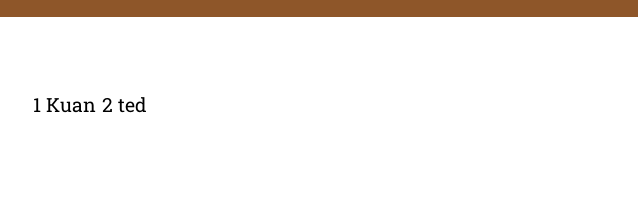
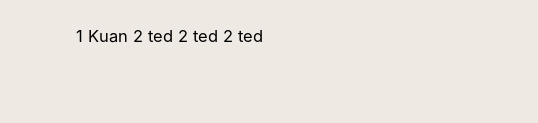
- 1 Kuan 2 ted
+ 1 Kuan 2 ted 2 ted 2 ted

